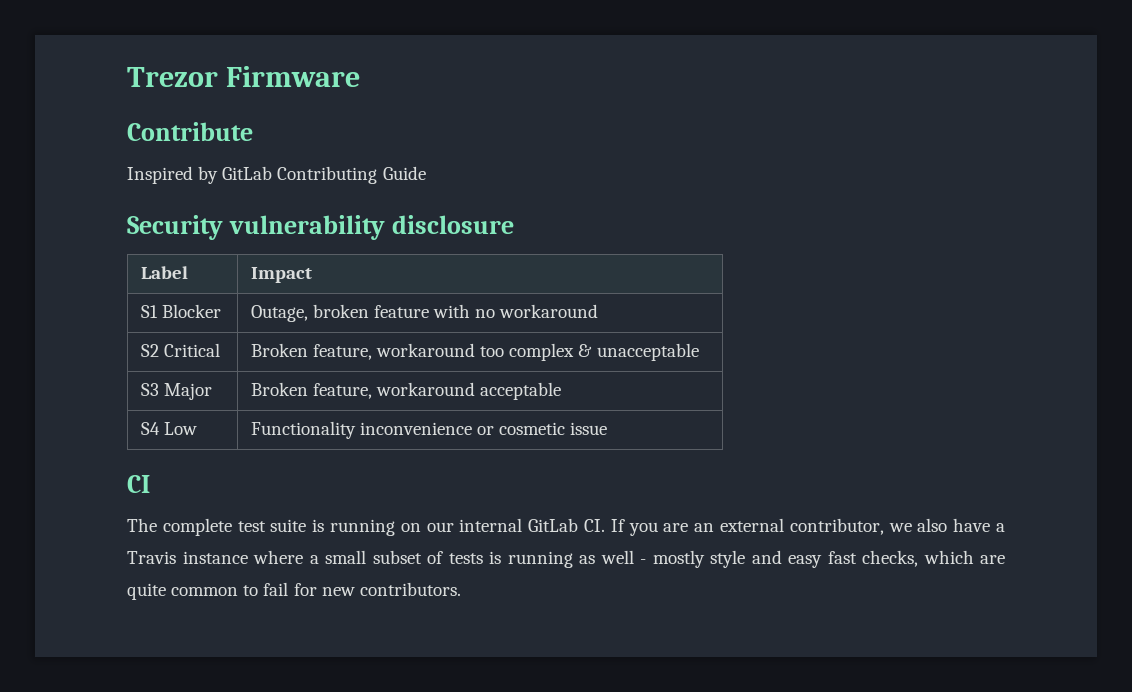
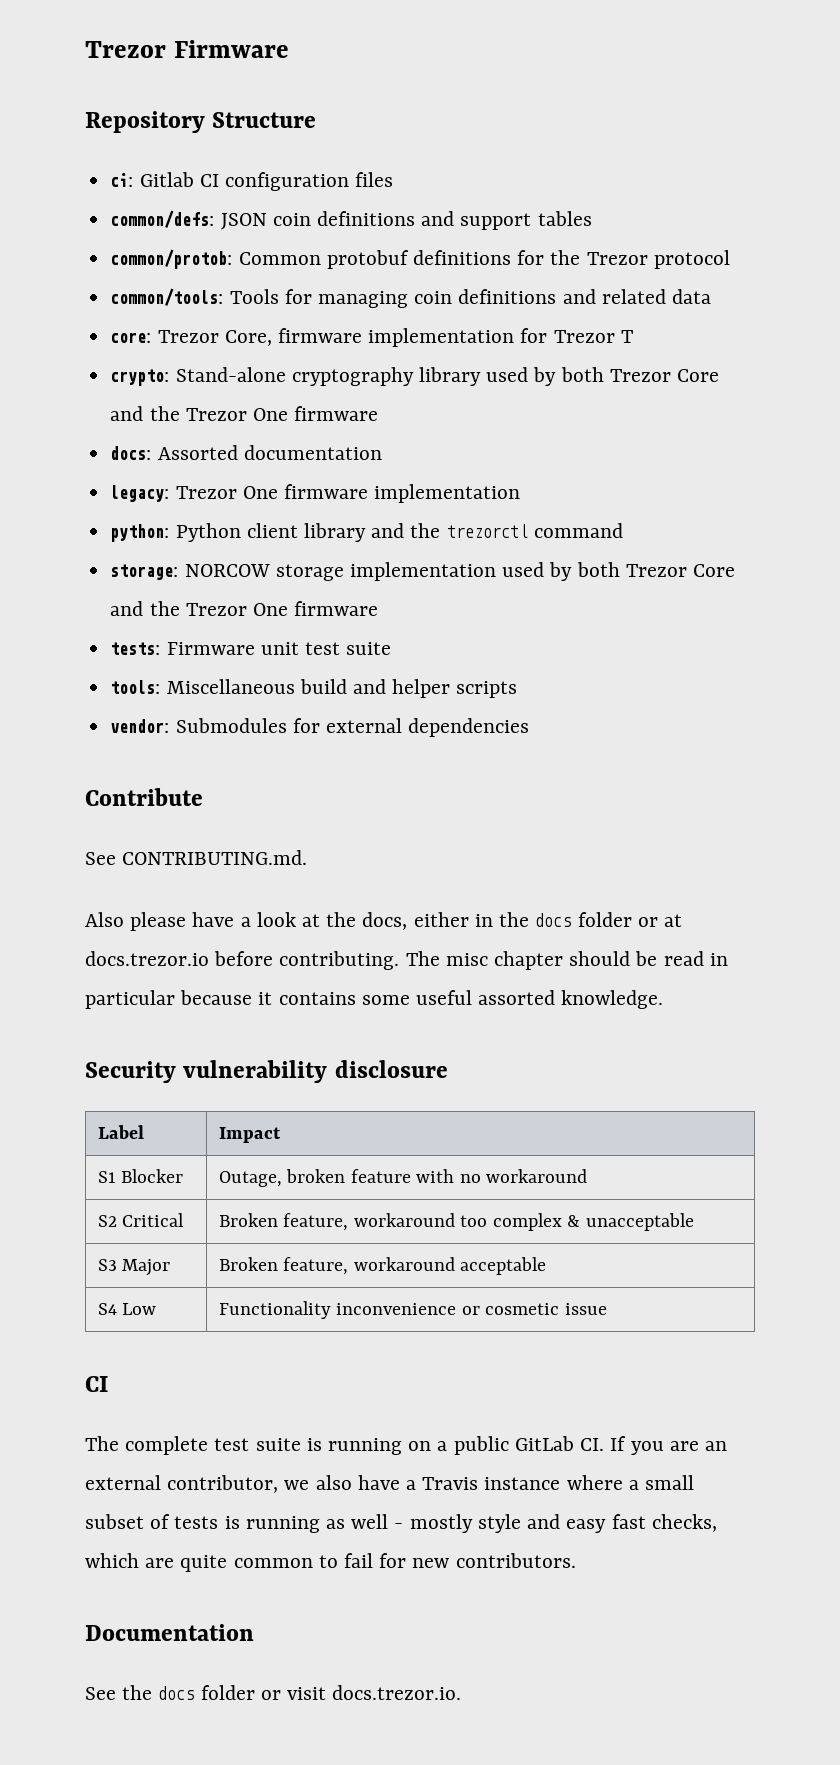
+ Repository Structure
+ ci: Gitlab CI configuration files
+ common/defs: JSON coin definitions and support tables
+ common/protob: Common protobuf definitions for the Trezor protocol
+ common/tools: Tools for managing coin definitions and related data
+ core: Trezor Core, firmware implementation for Trezor T
+ crypto: Stand-alone cryptography library used by both Trezor Core and the Trezor One firmware
+ docs: Assorted documentation
+ legacy: Trezor One firmware implementation
+ python: Python client library and the trezorctl command
+ storage: NORCOW storage implementation used by both Trezor Core and the Trezor One firmware
+ tests: Firmware unit test suite
+ tools: Miscellaneous build and helper scripts
+ vendor: Submodules for external dependencies
  Contribute
- Inspired by GitLab Contributing Guide
+ See CONTRIBUTING.md.
+ Also please have a look at the docs, either in the docs folder or at docs.trezor.io before contributing. The misc chapter should be read in particular because it contains some useful assorted knowledge.
- The complete test suite is running on our internal GitLab CI. If you are an external contributor, we also have a Travis instance where a small subset of tests is running as well - mostly style and easy fast checks, which are quite common to fail for new contributors.
+ The complete test suite is running on a public GitLab CI. If you are an external contributor, we also have a Travis instance where a small subset of tests is running as well - mostly style and easy fast checks, which are quite common to fail for new contributors.
+ Documentation
+ See the docs folder or visit docs.trezor.io.

